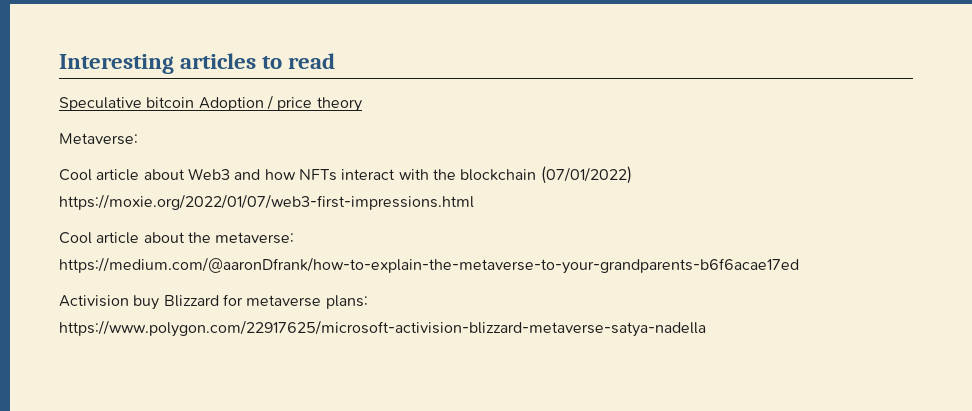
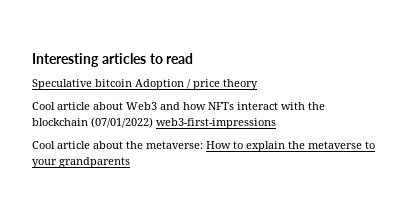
- Metaverse:
- Cool article about Web3 and how NFTs interact with the blockchain (07/01/2022) https://moxie.org/2022/01/07/web3-first-impressions.html
+ Cool article about Web3 and how NFTs interact with the blockchain (07/01/2022) web3-first-impressions
- Cool article about the metaverse: https://medium.com/@aaronDfrank/how-to-explain-the-metaverse-to-your-grandparents-b6f6acae17ed
- Activision buy Blizzard for metaverse plans: https://www.polygon.com/22917625/microsoft-activision-blizzard-metaverse-satya-nadella
+ Cool article about the metaverse: How to explain the metaverse to your grandparents

